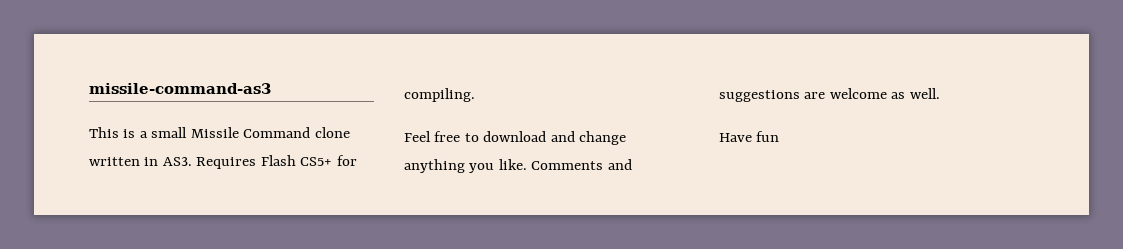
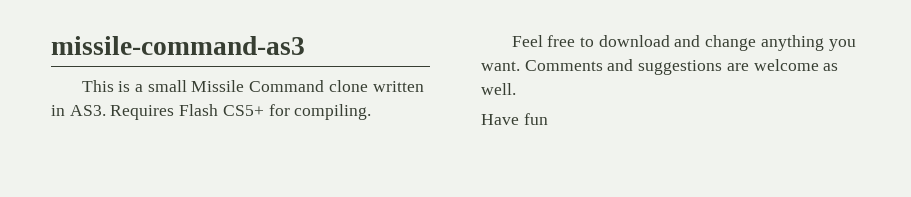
- Feel free to download and change anything you like.
+ Feel free to download and change anything you want.

